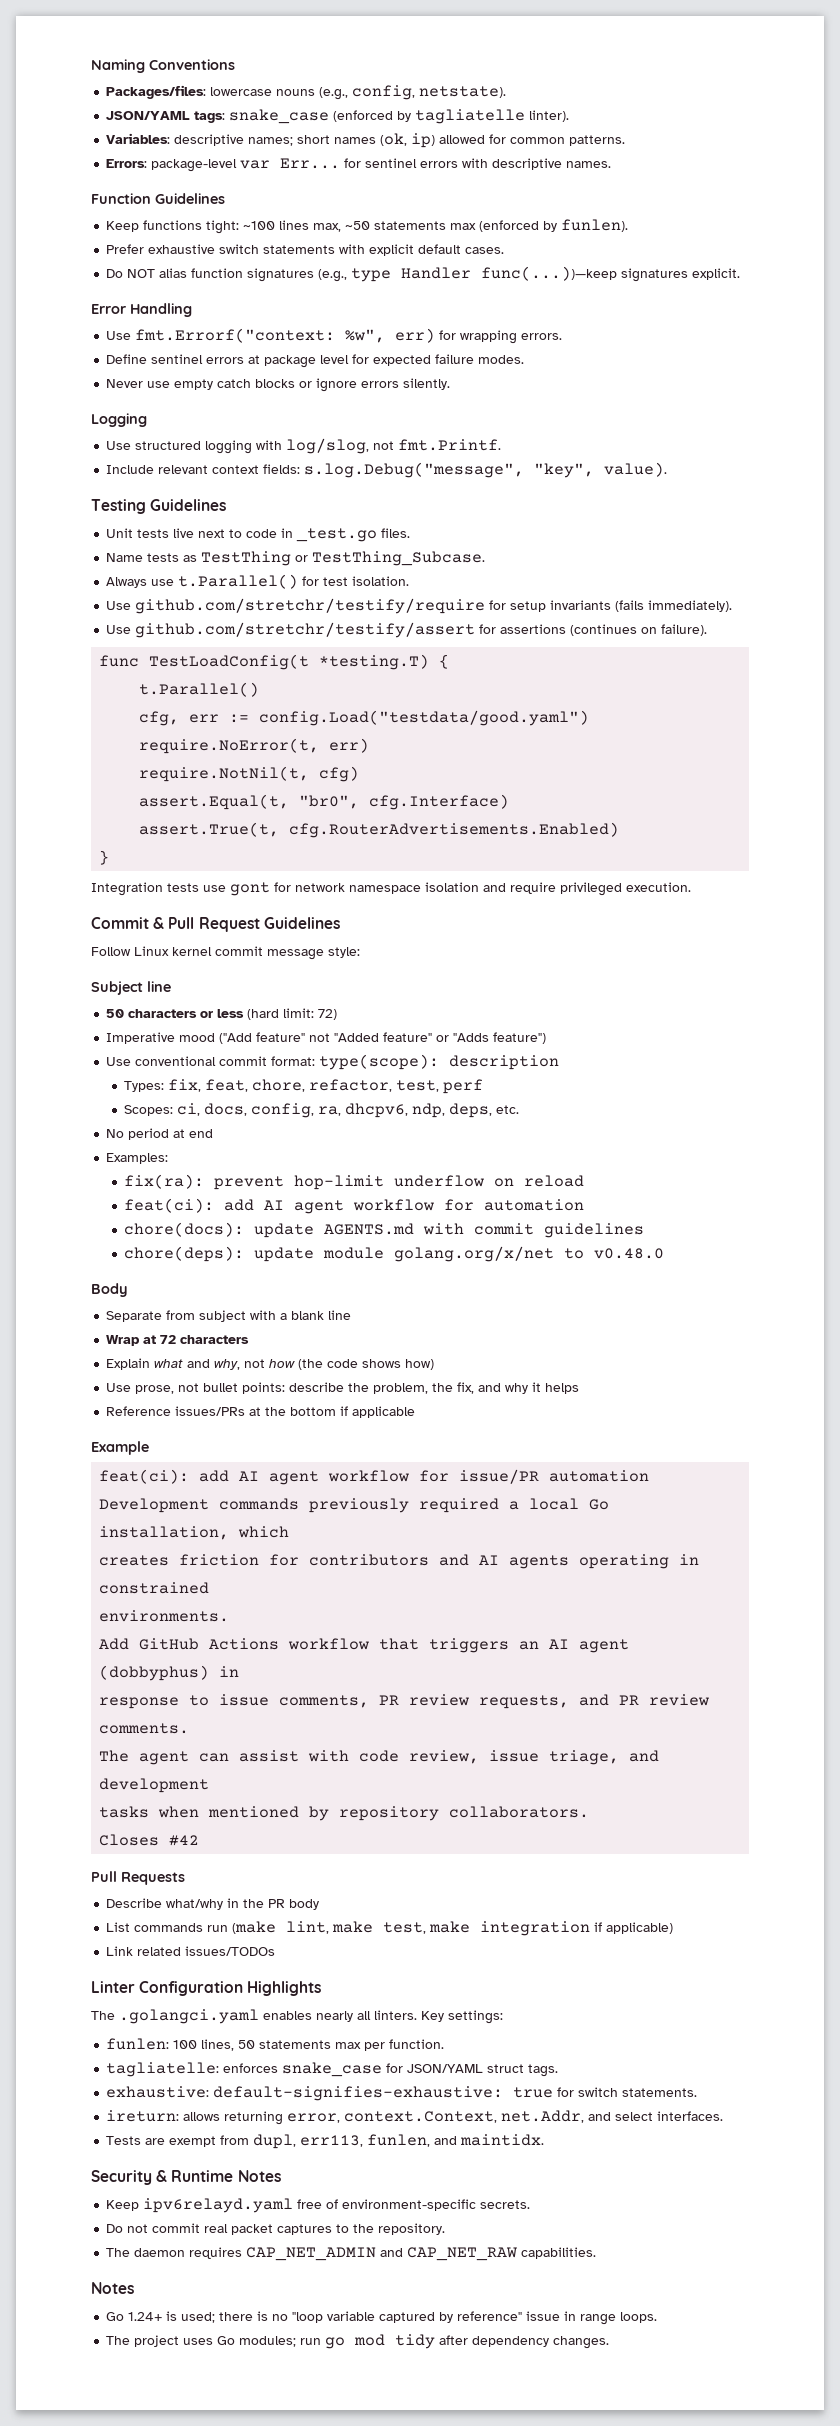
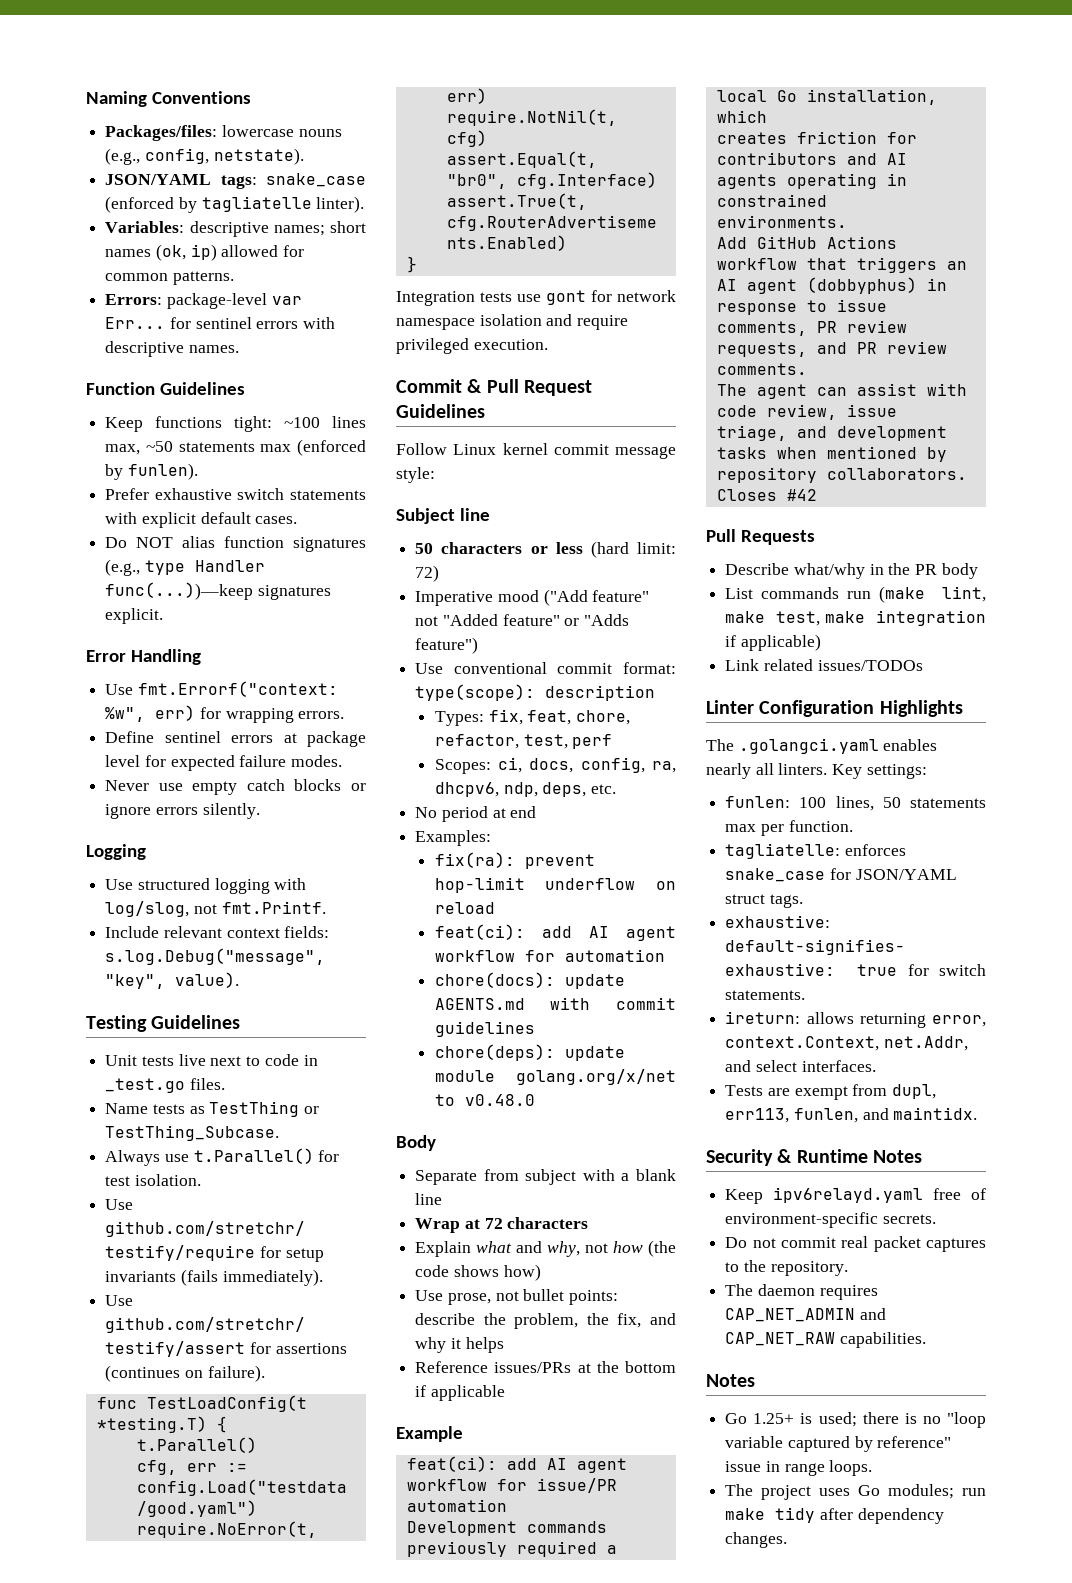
- Go 1.24+ is used; there is no "loop variable captured by reference" issue in range loops.
+ Go 1.25+ is used; there is no "loop variable captured by reference" issue in range loops.
- The project uses Go modules; run go mod tidy after dependency changes.
+ The project uses Go modules; run make tidy after dependency changes.

